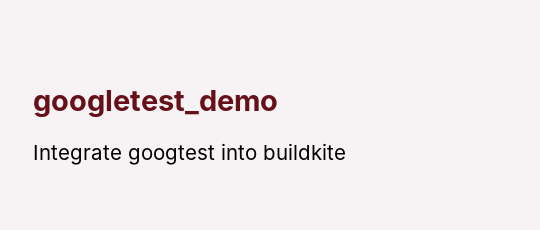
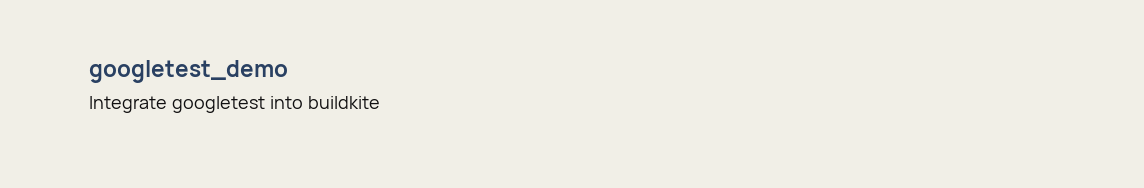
- Integrate googtest into buildkite
+ Integrate googletest into buildkite

